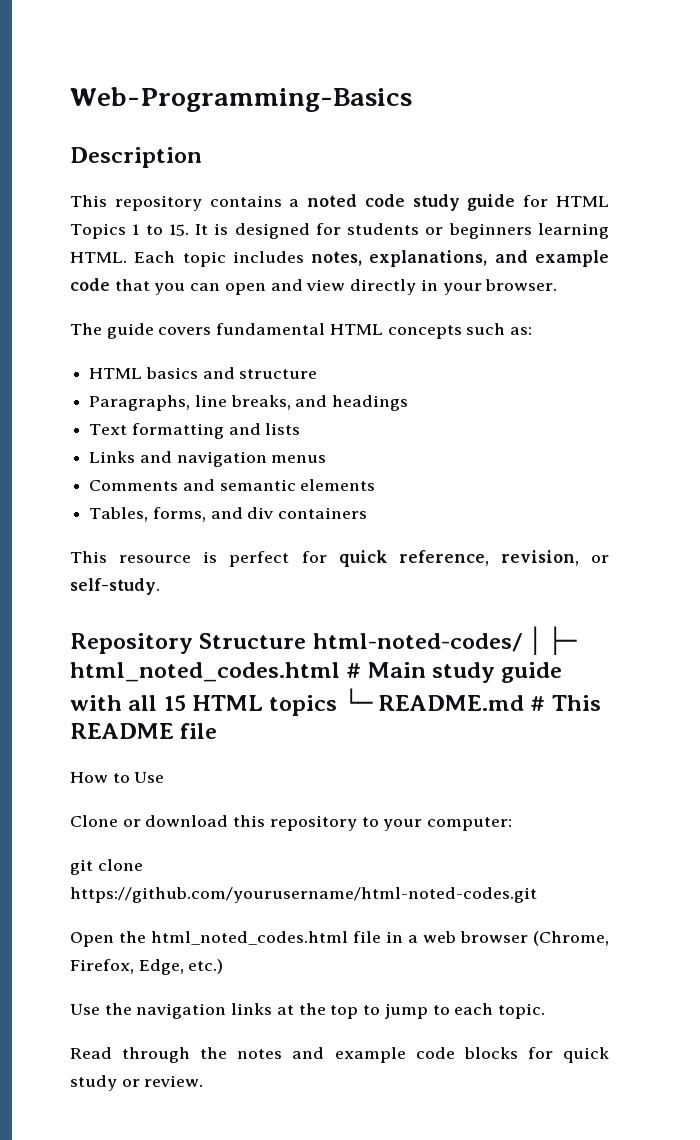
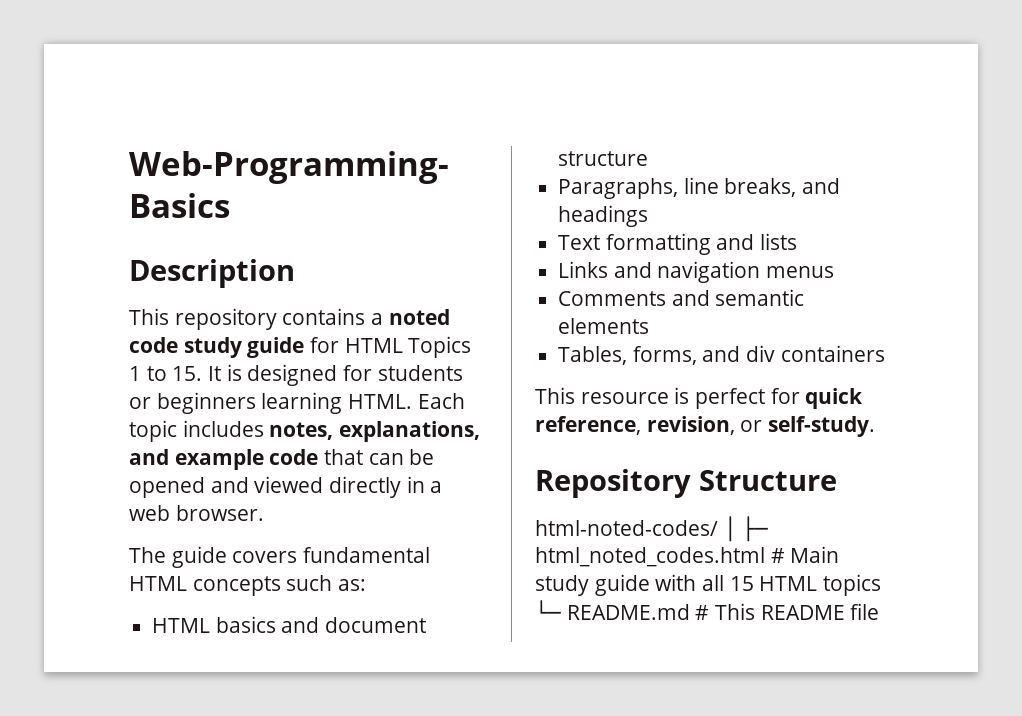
- Each topic includes notes, explanations, and example code that you can open and view directly in your browser.
+ Each topic includes notes, explanations, and example code that can be opened and viewed directly in a web browser.
- HTML basics and structure
+ HTML basics and document structure
- Repository Structure html-noted-codes/ │ ├─ html_noted_codes.html # Main study guide with all 15 HTML topics └─ README.md # This README file
+ Repository Structure
+ html-noted-codes/ │ ├─ html_noted_codes.html # Main study guide with all 15 HTML topics └─ README.md # This README file
- How to Use
- Clone or download this repository to your computer:
- git clone https://github.com/yourusername/html-noted-codes.git
- Open the html_noted_codes.html file in a web browser (Chrome, Firefox, Edge, etc.)
- Use the navigation links at the top to jump to each topic.
- Read through the notes and example code blocks for quick study or review.

